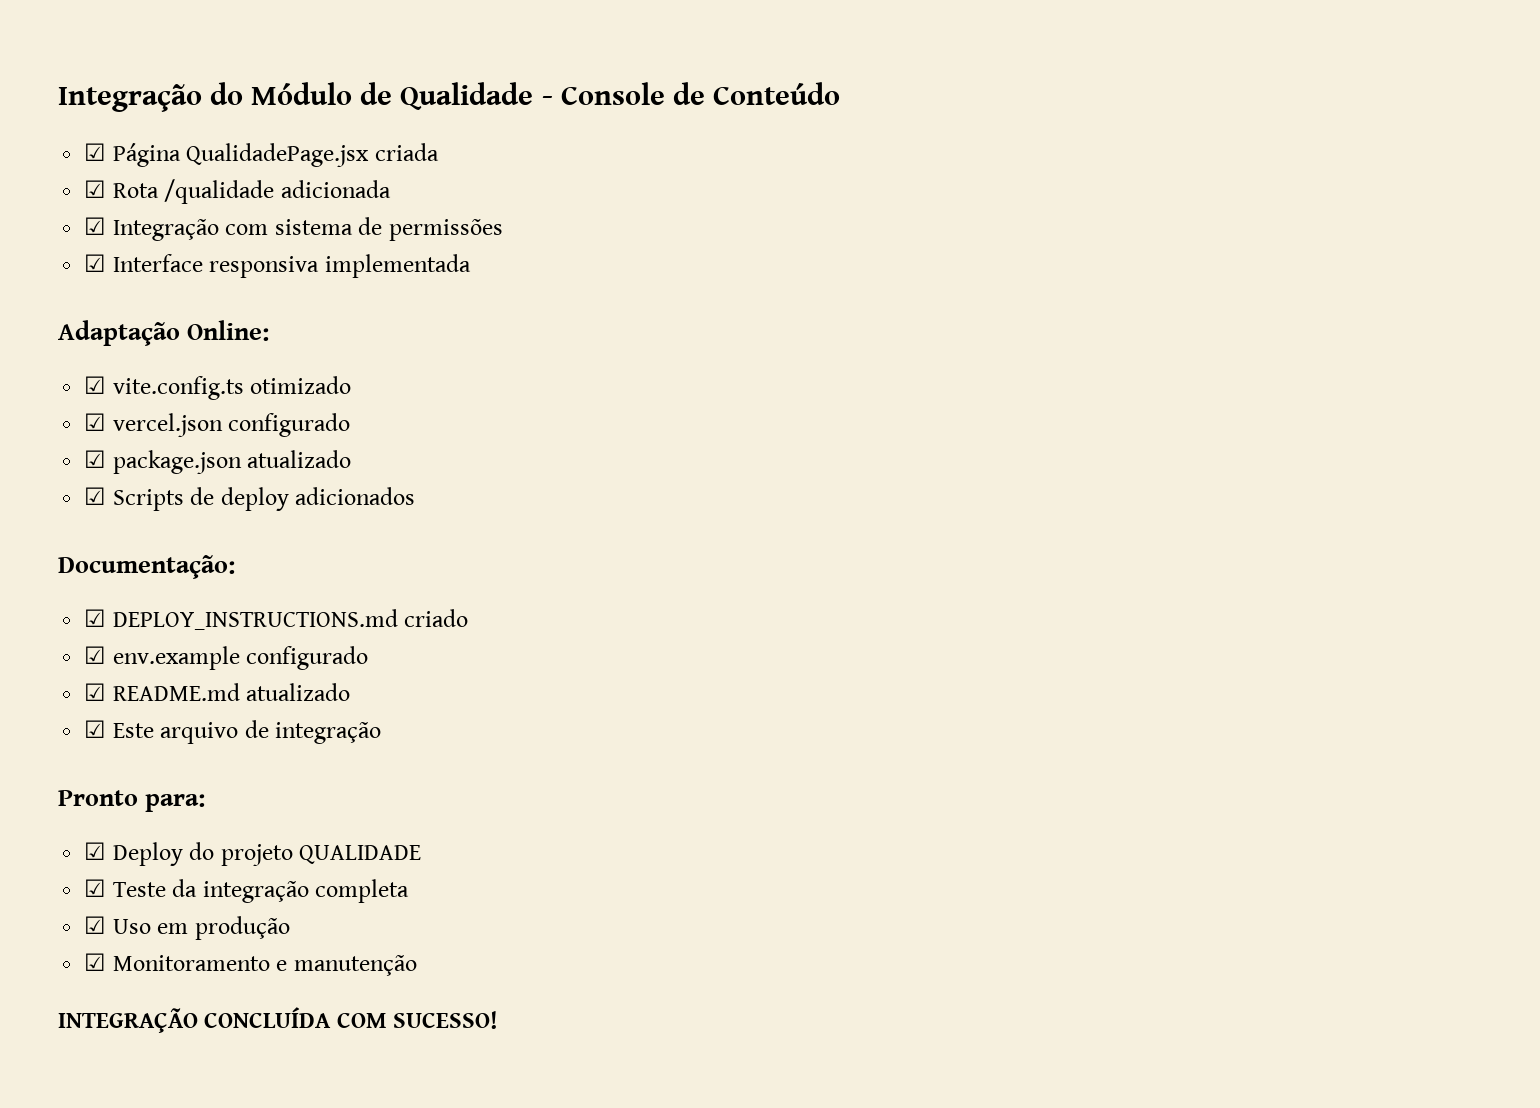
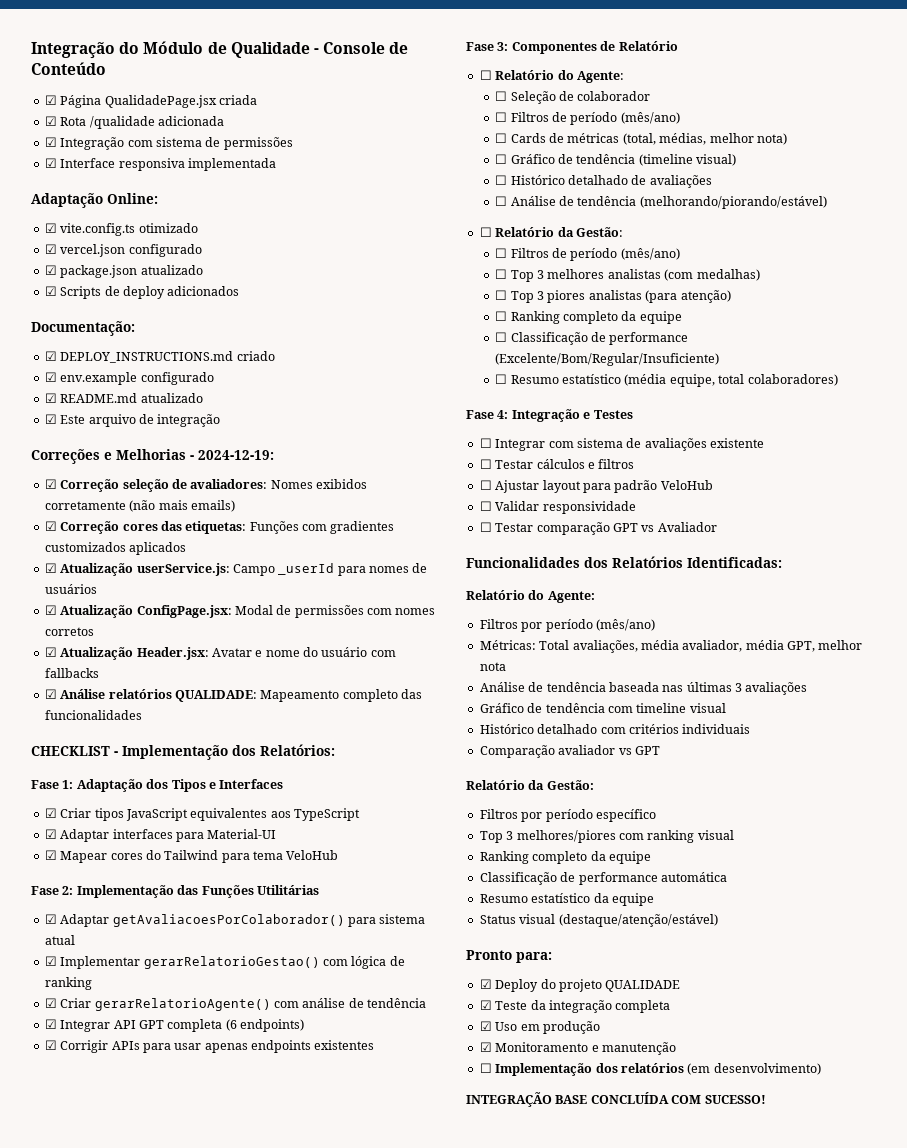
+ Correções e Melhorias - 2024-12-19:
+ ☑ Correção seleção de avaliadores: Nomes exibidos corretamente (não mais emails)
+ ☑ Correção cores das etiquetas: Funções com gradientes customizados aplicados
+ ☑ Atualização userService.js: Campo _userId para nomes de usuários
+ ☑ Atualização ConfigPage.jsx: Modal de permissões com nomes corretos
+ ☑ Atualização Header.jsx: Avatar e nome do usuário com fallbacks
+ ☑ Análise relatórios QUALIDADE: Mapeamento completo das funcionalidades
+ CHECKLIST - Implementação dos Relatórios:
+ Fase 1: Adaptação dos Tipos e Interfaces
+ ☑ Criar tipos JavaScript equivalentes aos TypeScript
+ ☑ Adaptar interfaces para Material-UI
+ ☑ Mapear cores do Tailwind para tema VeloHub
+ Fase 2: Implementação das Funções Utilitárias
+ ☑ Adaptar getAvaliacoesPorColaborador() para sistema atual
+ ☑ Implementar gerarRelatorioGestao() com lógica de ranking
+ ☑ Criar gerarRelatorioAgente() com análise de tendência
+ ☑ Integrar API GPT completa (6 endpoints)
+ ☑ Corrigir APIs para usar apenas endpoints existentes
+ Fase 3: Componentes de Relatório
+ ☐ Relatório do Agente:
+ ☐ Seleção de colaborador
+ ☐ Filtros de período (mês/ano)
+ ☐ Cards de métricas (total, médias, melhor nota)
+ ☐ Gráfico de tendência (timeline visual)
+ ☐ Histórico detalhado de avaliações
+ ☐ Análise de tendência (melhorando/piorando/estável)
+ ☐ Relatório da Gestão:
+ ☐ Filtros de período (mês/ano)
+ ☐ Top 3 melhores analistas (com medalhas)
+ ☐ Top 3 piores analistas (para atenção)
+ ☐ Ranking completo da equipe
+ ☐ Classificação de performance (Excelente/Bom/Regular/Insuficiente)
+ ☐ Resumo estatístico (média equipe, total colaboradores)
+ Fase 4: Integração e Testes
+ ☐ Integrar com sistema de avaliações existente
+ ☐ Testar cálculos e filtros
+ ☐ Ajustar layout para padrão VeloHub
+ ☐ Validar responsividade
+ ☐ Testar comparação GPT vs Avaliador
+ Funcionalidades dos Relatórios Identificadas:
+ Relatório do Agente:
+ Filtros por período (mês/ano)
+ Métricas: Total avaliações, média avaliador, média GPT, melhor nota
+ Análise de tendência baseada nas últimas 3 avaliações
+ Gráfico de tendência com timeline visual
+ Histórico detalhado com critérios individuais
+ Comparação avaliador vs GPT
+ Relatório da Gestão:
+ Filtros por período específico
+ Top 3 melhores/piores com ranking visual
+ Ranking completo da equipe
+ Classificação de performance automática
+ Resumo estatístico da equipe
+ Status visual (destaque/atenção/estável)
+ ☐ Implementação dos relatórios (em desenvolvimento)
- INTEGRAÇÃO CONCLUÍDA COM SUCESSO!
+ INTEGRAÇÃO BASE CONCLUÍDA COM SUCESSO!

